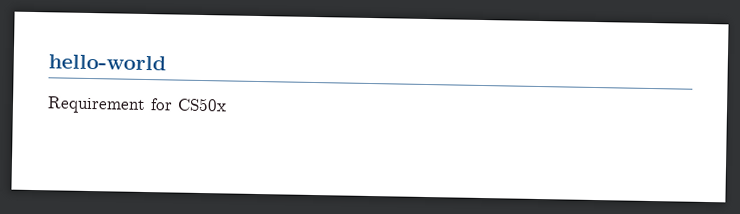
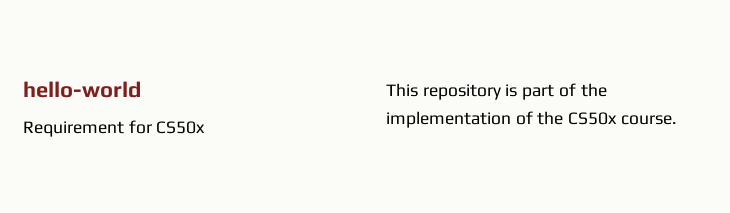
+ This repository is part of the implementation of the CS50x course.

